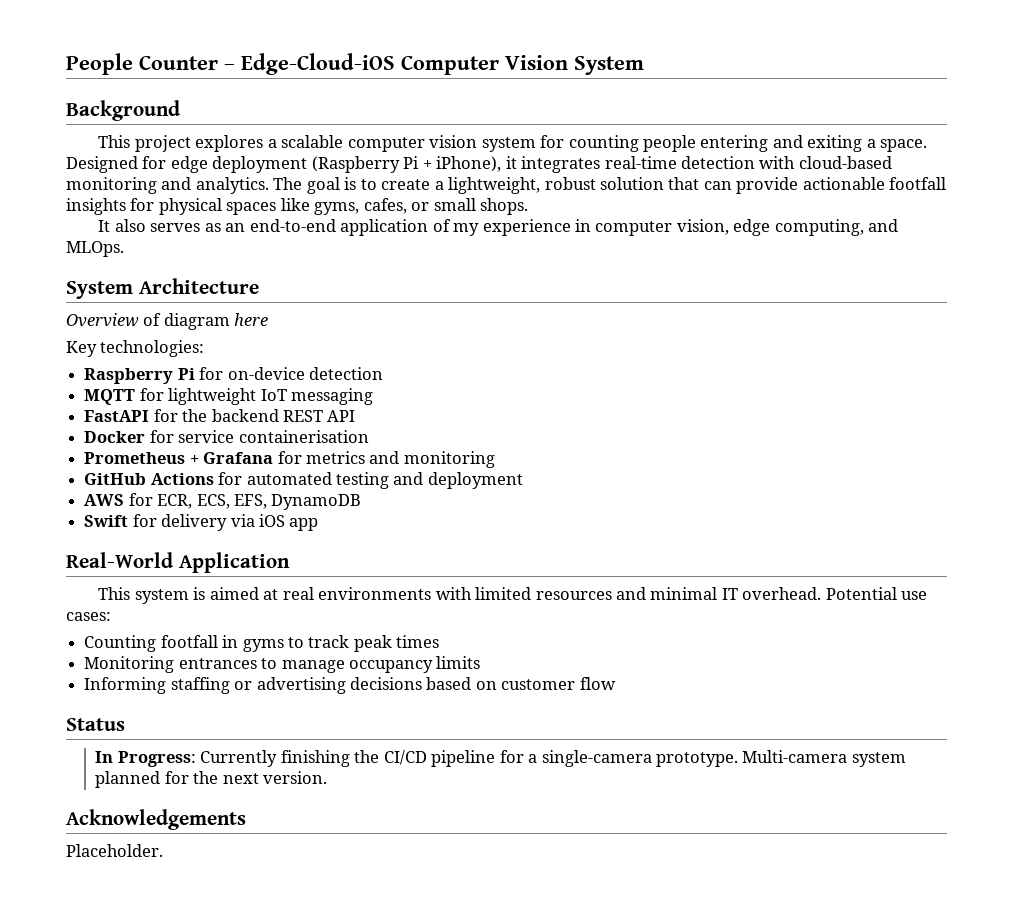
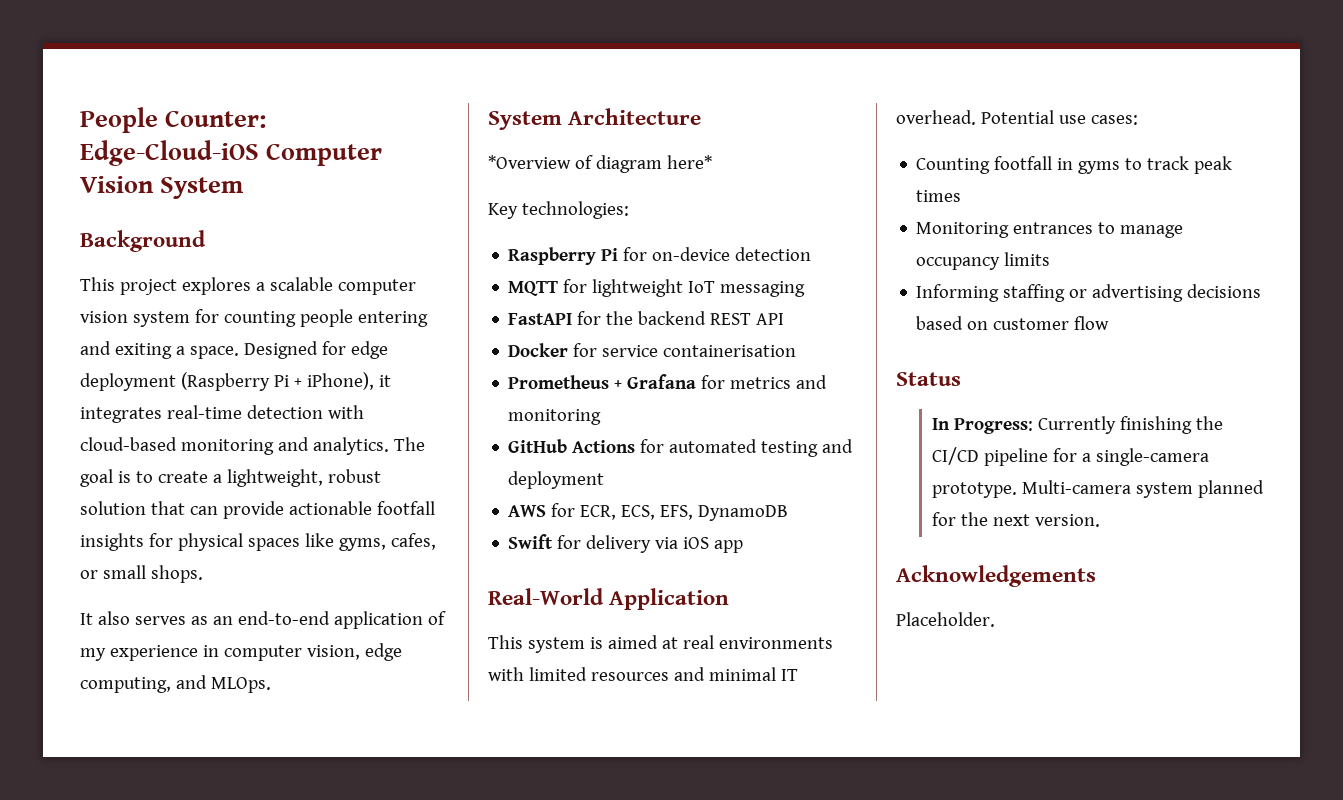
- People Counter – Edge-Cloud-iOS Computer Vision System
+ People Counter: Edge-Cloud-iOS Computer Vision System
- Overview of diagram here
+ *Overview of diagram here*

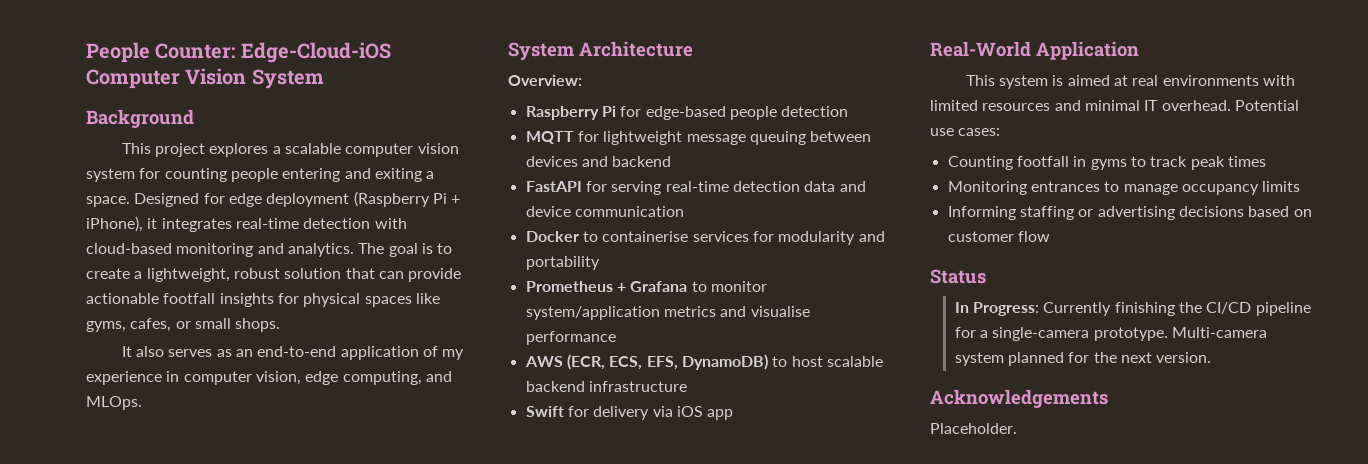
- *Overview of diagram here*
- Key technologies:
+ Overview:
- Raspberry Pi for on-device detection
+ Raspberry Pi for edge-based people detection
- MQTT for lightweight IoT messaging
- FastAPI for the backend REST API
- Docker for service containerisation
- Prometheus + Grafana for metrics and monitoring
- GitHub Actions for automated testing and deployment
- AWS for ECR, ECS, EFS, DynamoDB
+ MQTT for lightweight message queuing between devices and backend
+ FastAPI for serving real-time detection data and device communication
+ Docker to containerise services for modularity and portability
+ Prometheus + Grafana to monitor system/application metrics and visualise performance
+ AWS (ECR, ECS, EFS, DynamoDB) to host scalable backend infrastructure

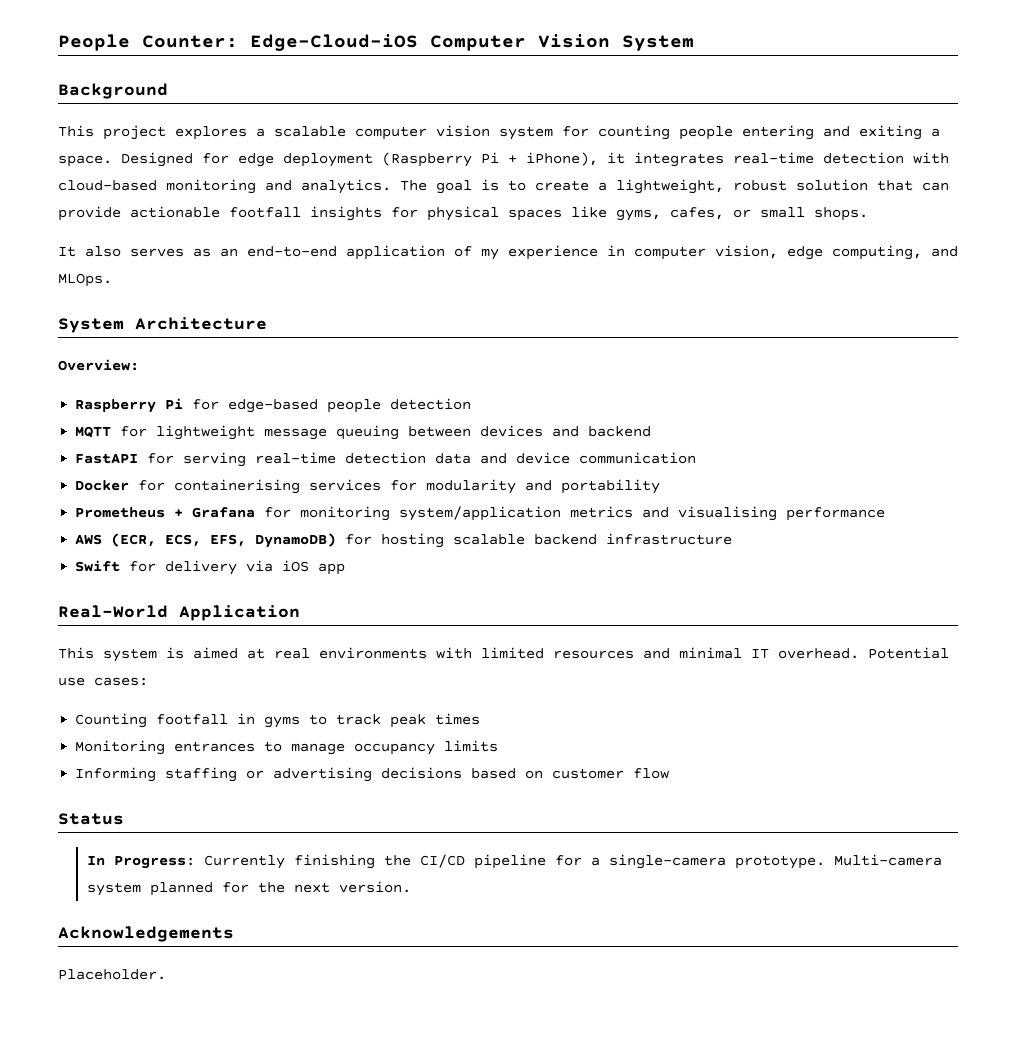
- Docker to containerise services for modularity and portability
+ Docker for containerising services for modularity and portability
- Prometheus + Grafana to monitor system/application metrics and visualise performance
+ Prometheus + Grafana for monitoring system/application metrics and visualising performance
- AWS (ECR, ECS, EFS, DynamoDB) to host scalable backend infrastructure
+ AWS (ECR, ECS, EFS, DynamoDB) for hosting scalable backend infrastructure

